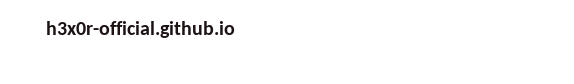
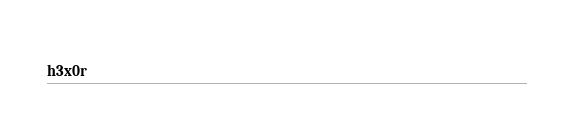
- h3x0r-official.github.io
+ h3x0r

